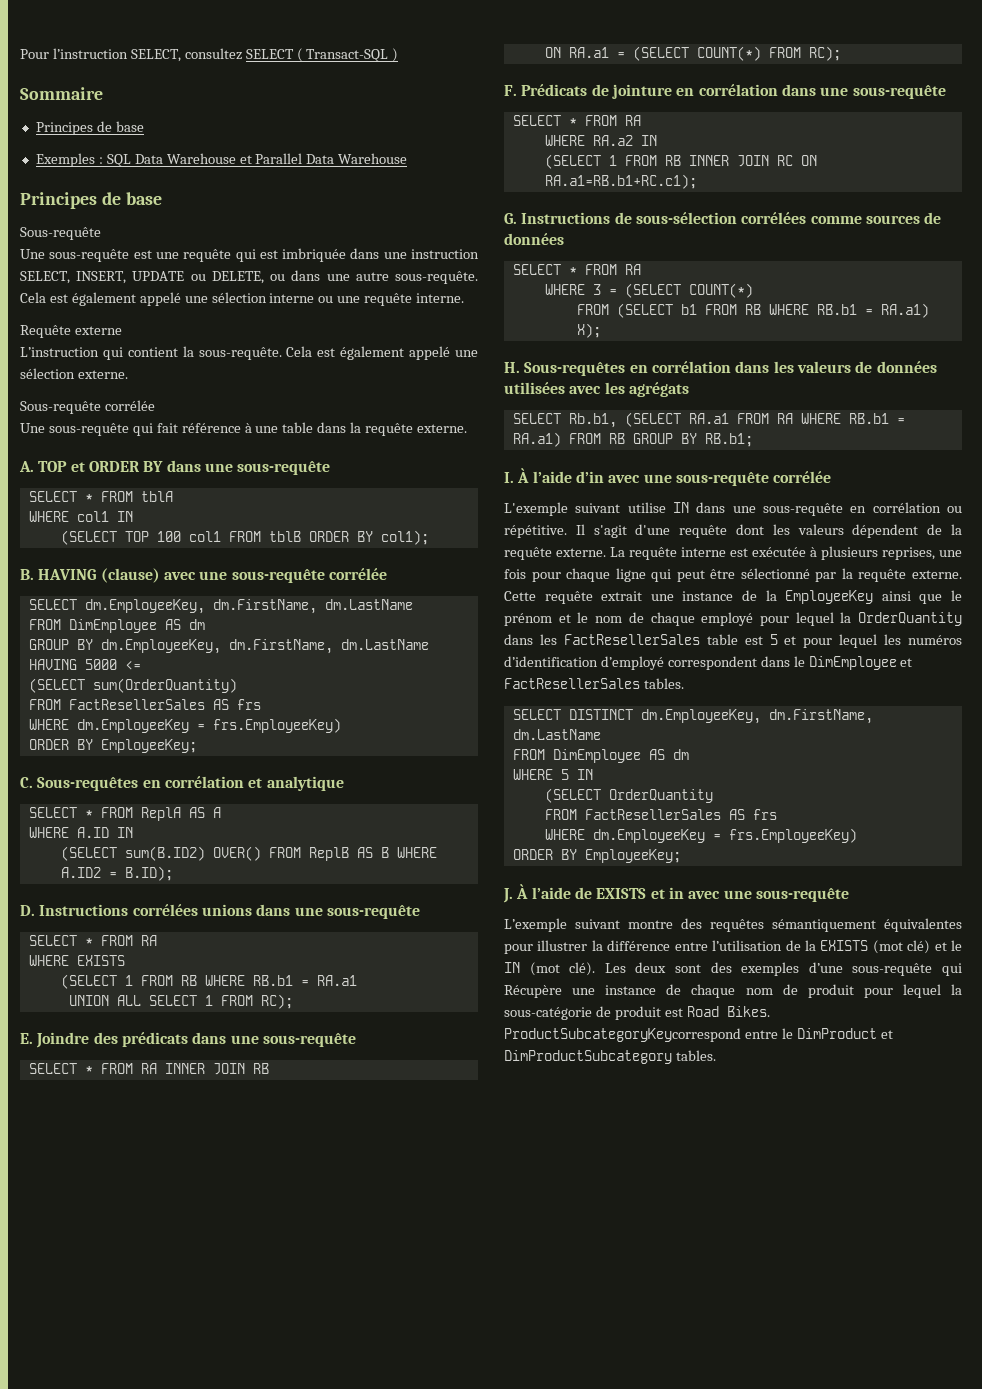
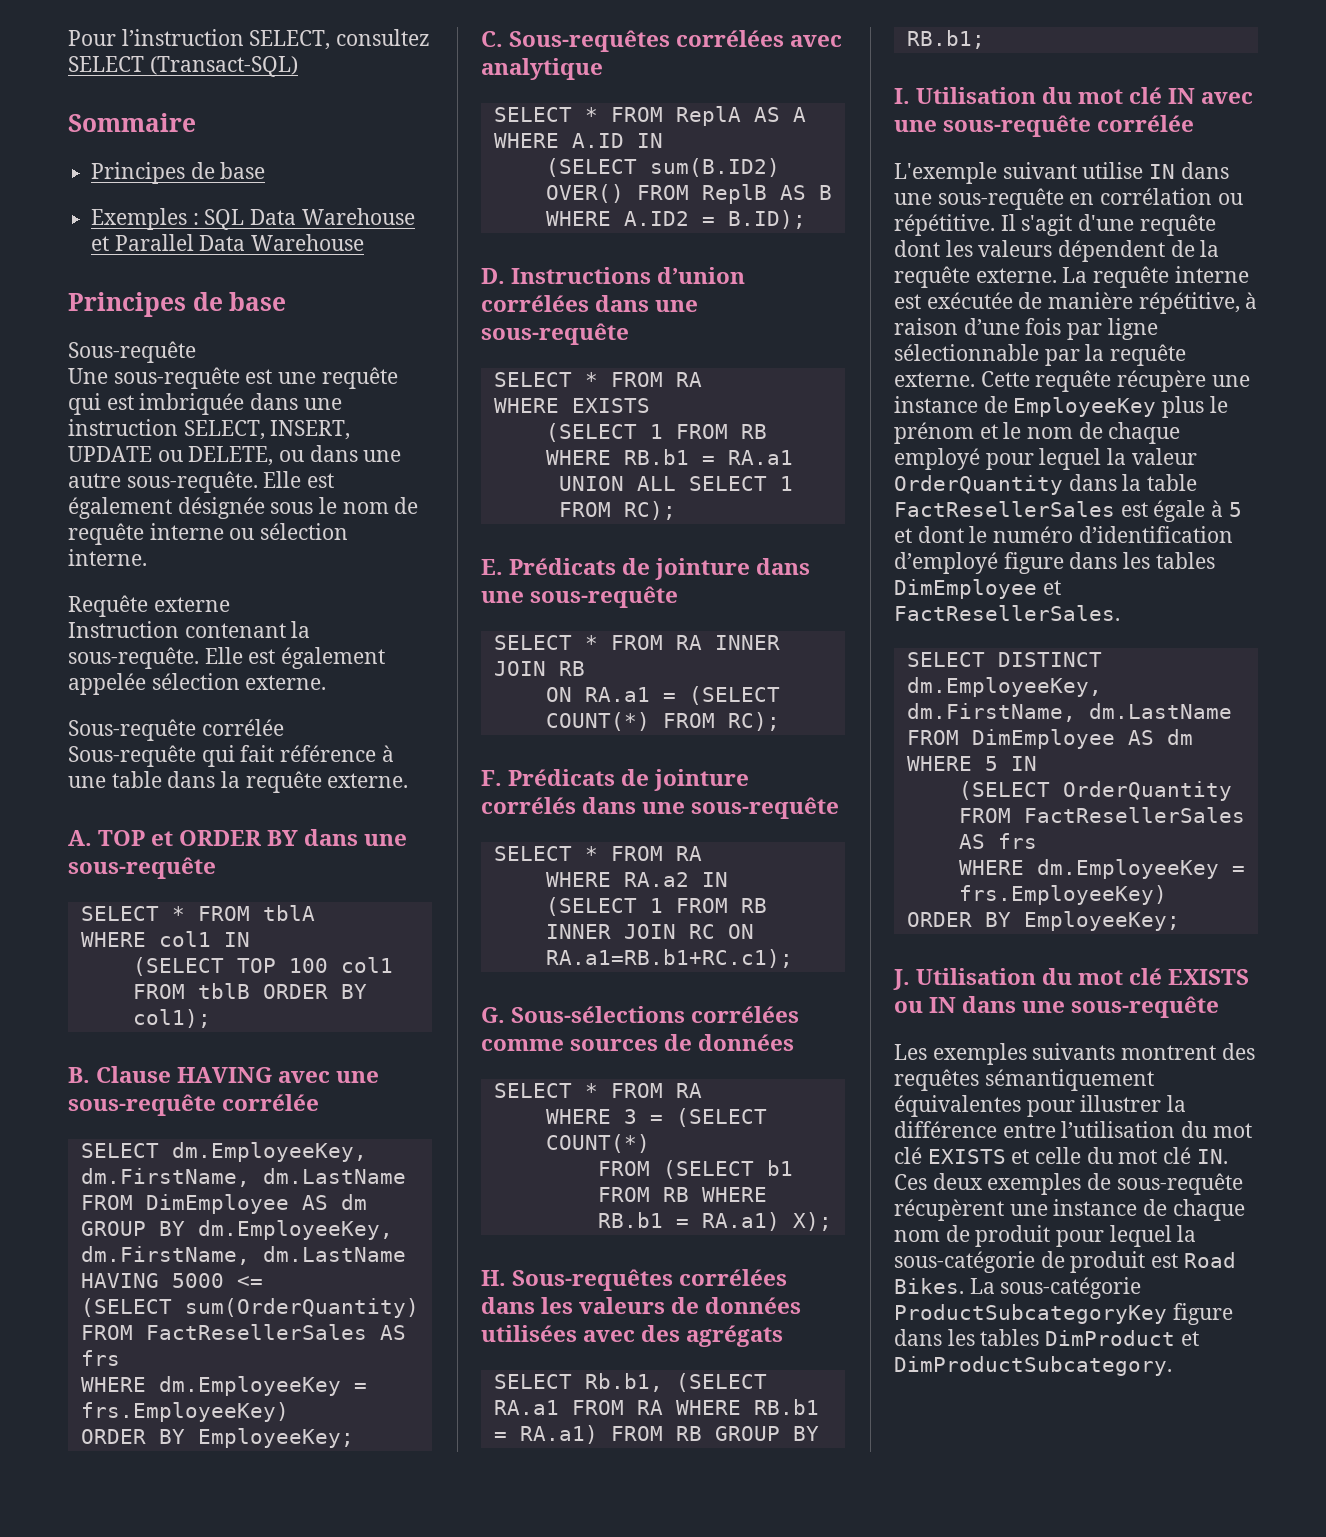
- Pour l’instruction SELECT, consultez SELECT ( Transact-SQL )
+ Pour l’instruction SELECT, consultez SELECT (Transact-SQL)
- Cela est également appelé une sélection interne ou une requête interne.
+ Elle est également désignée sous le nom de requête interne ou sélection interne.
- L’instruction qui contient la sous-requête.
+ Instruction contenant la sous-requête.
- Cela est également appelé une sélection externe.
+ Elle est également appelée sélection externe.
- Une sous-requête qui fait référence à une table dans la requête externe.
+ Sous-requête qui fait référence à une table dans la requête externe.
- B. HAVING (clause) avec une sous-requête corrélée
+ B. Clause HAVING avec une sous-requête corrélée
- C. Sous-requêtes en corrélation et analytique
+ C. Sous-requêtes corrélées avec analytique
- D. Instructions corrélées unions dans une sous-requête
+ D. Instructions d’union corrélées dans une sous-requête
- E. Joindre des prédicats dans une sous-requête
+ E. Prédicats de jointure dans une sous-requête
- F. Prédicats de jointure en corrélation dans une sous-requête
+ F. Prédicats de jointure corrélés dans une sous-requête
- G. Instructions de sous-sélection corrélées comme sources de données
+ G. Sous-sélections corrélées comme sources de données
- H. Sous-requêtes en corrélation dans les valeurs de données utilisées avec les agrégats
+ H. Sous-requêtes corrélées dans les valeurs de données utilisées avec des agrégats
- I. À l’aide d’in avec une sous-requête corrélée
+ I. Utilisation du mot clé IN avec une sous-requête corrélée
- La requête interne est exécutée à plusieurs reprises, une fois pour chaque ligne qui peut être sélectionné par la requête externe.
+ La requête interne est exécutée de manière répétitive, à raison d’une fois par ligne sélectionnable par la requête externe.
- Cette requête extrait une instance de la EmployeeKey ainsi que le prénom et le nom de chaque employé pour lequel la OrderQuantity dans les FactResellerSales table est 5 et pour lequel les numéros d’identification d’employé correspondent dans le DimEmployee et FactResellerSales tables.
+ Cette requête récupère une instance de EmployeeKey plus le prénom et le nom de chaque employé pour lequel la valeur OrderQuantity dans la table FactResellerSales est égale à 5 et dont le numéro d’identification d’employé figure dans les tables DimEmployee et FactResellerSales.
- J. À l’aide de EXISTS et in avec une sous-requête
- L’exemple suivant montre des requêtes sémantiquement équivalentes pour illustrer la différence entre l’utilisation de la EXISTS (mot clé) et le IN (mot clé). Les deux sont des exemples d’une sous-requête qui Récupère une instance de chaque nom de produit pour lequel la sous-catégorie de produit est Road Bikes.
+ J. Utilisation du mot clé EXISTS ou IN dans une sous-requête
+ Les exemples suivants montrent des requêtes sémantiquement équivalentes pour illustrer la différence entre l’utilisation du mot clé EXISTS et celle du mot clé IN. Ces deux exemples de sous-requête récupèrent une instance de chaque nom de produit pour lequel la sous-catégorie de produit est Road Bikes.
- ProductSubcategoryKeycorrespond entre le DimProduct et DimProductSubcategory tables.
+ La sous-catégorie ProductSubcategoryKey figure dans les tables DimProduct et DimProductSubcategory.

